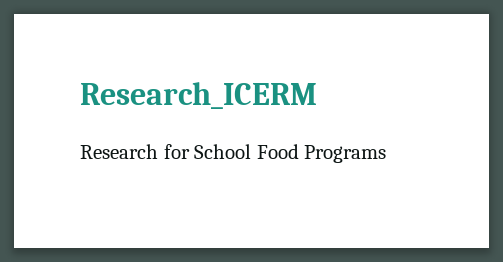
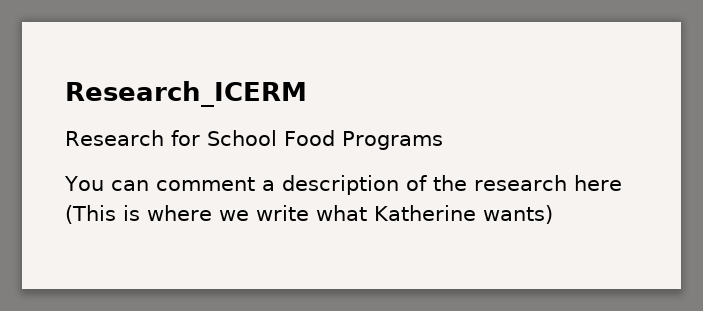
+ You can comment a description of the research here (This is where we write what Katherine wants)

